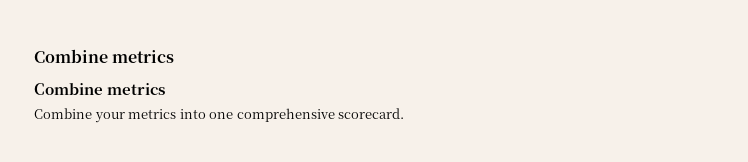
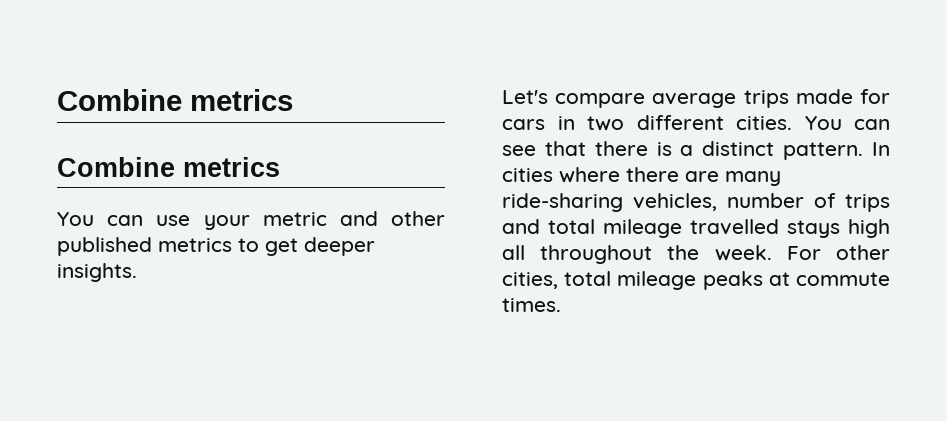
- Combine your metrics into one comprehensive scorecard.
+ You can use your metric and other published metrics to get deeper insights.
+ Let's compare average trips made for cars in two different cities. You can see that there is a distinct pattern. In cities where there are many ride-sharing vehicles, number of trips and total mileage travelled stays high all throughout the week. For other cities, total mileage peaks at commute times.

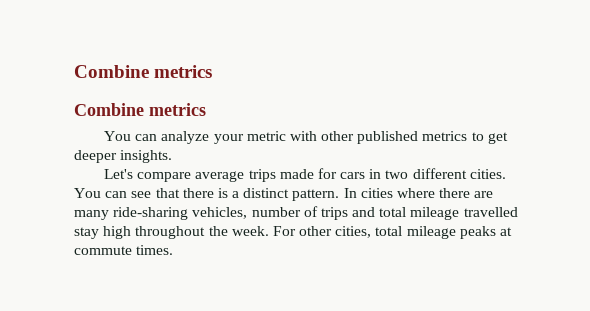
- You can use your metric and other published metrics to get deeper insights.
+ You can analyze your metric with other published metrics to get deeper insights.
- In cities where there are many ride-sharing vehicles, number of trips and total mileage travelled stays high all throughout the week.
+ In cities where there are many ride-sharing vehicles, number of trips and total mileage travelled stay high throughout the week.

